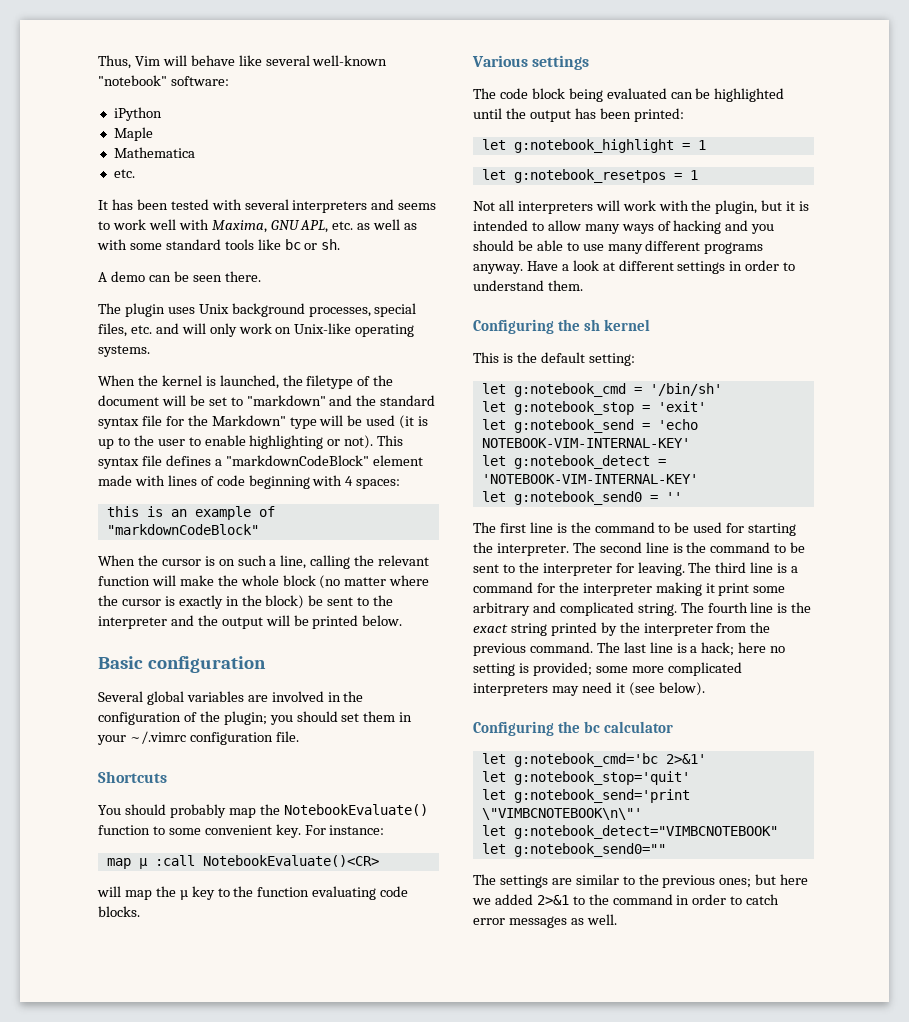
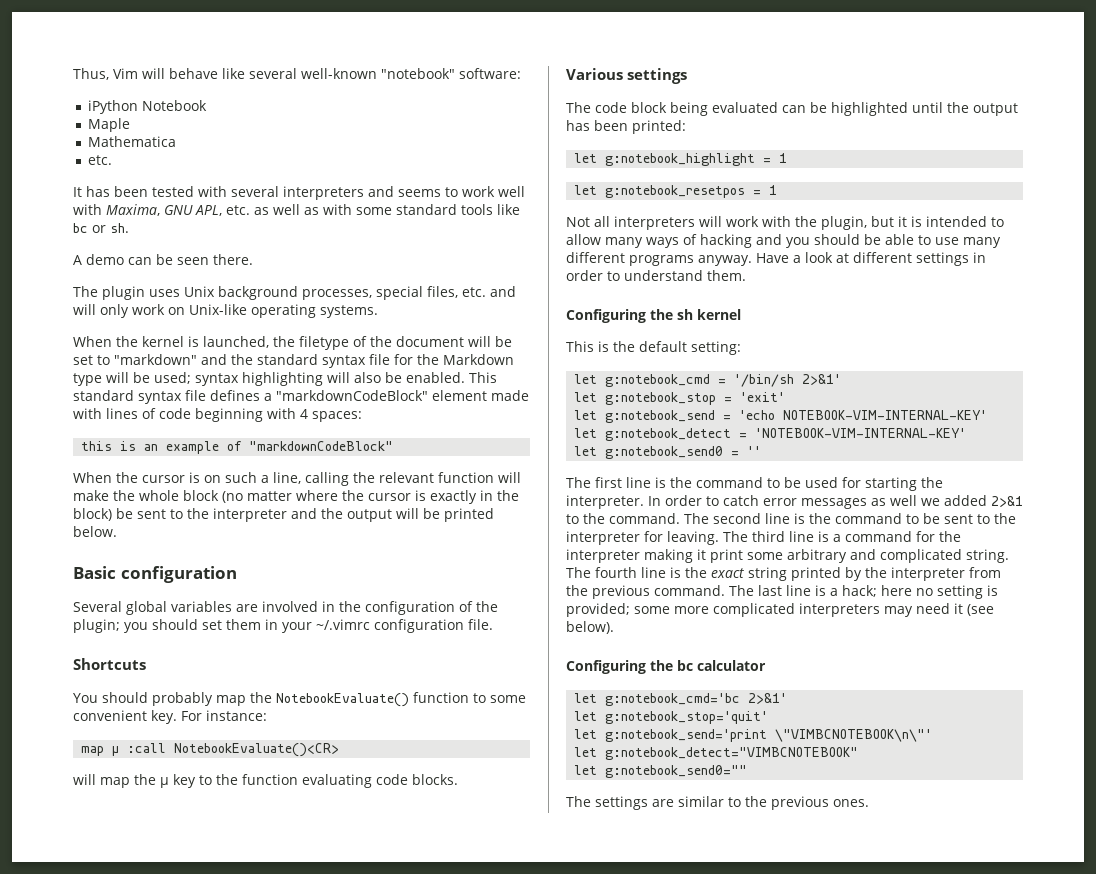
- iPython
+ iPython Notebook
- When the kernel is launched, the filetype of the document will be set to "markdown" and the standard syntax file for the Markdown" type will be used (it is up to the user to enable highlighting or not). This syntax file defines a "markdownCodeBlock" element made with lines of code beginning with 4 spaces:
+ When the kernel is launched, the filetype of the document will be set to "markdown" and the standard syntax file for the Markdown type will be used; syntax highlighting will also be enabled. This standard syntax file defines a "markdownCodeBlock" element made with lines of code beginning with 4 spaces:
- let g:notebook_cmd = '/bin/sh'
+ let g:notebook_cmd = '/bin/sh 2>&1'
+ In order to catch error messages as well we added 2>&1 to the command.
- The settings are similar to the previous ones; but here we added 2>&1 to the command in order to catch error messages as well.
+ The settings are similar to the previous ones.

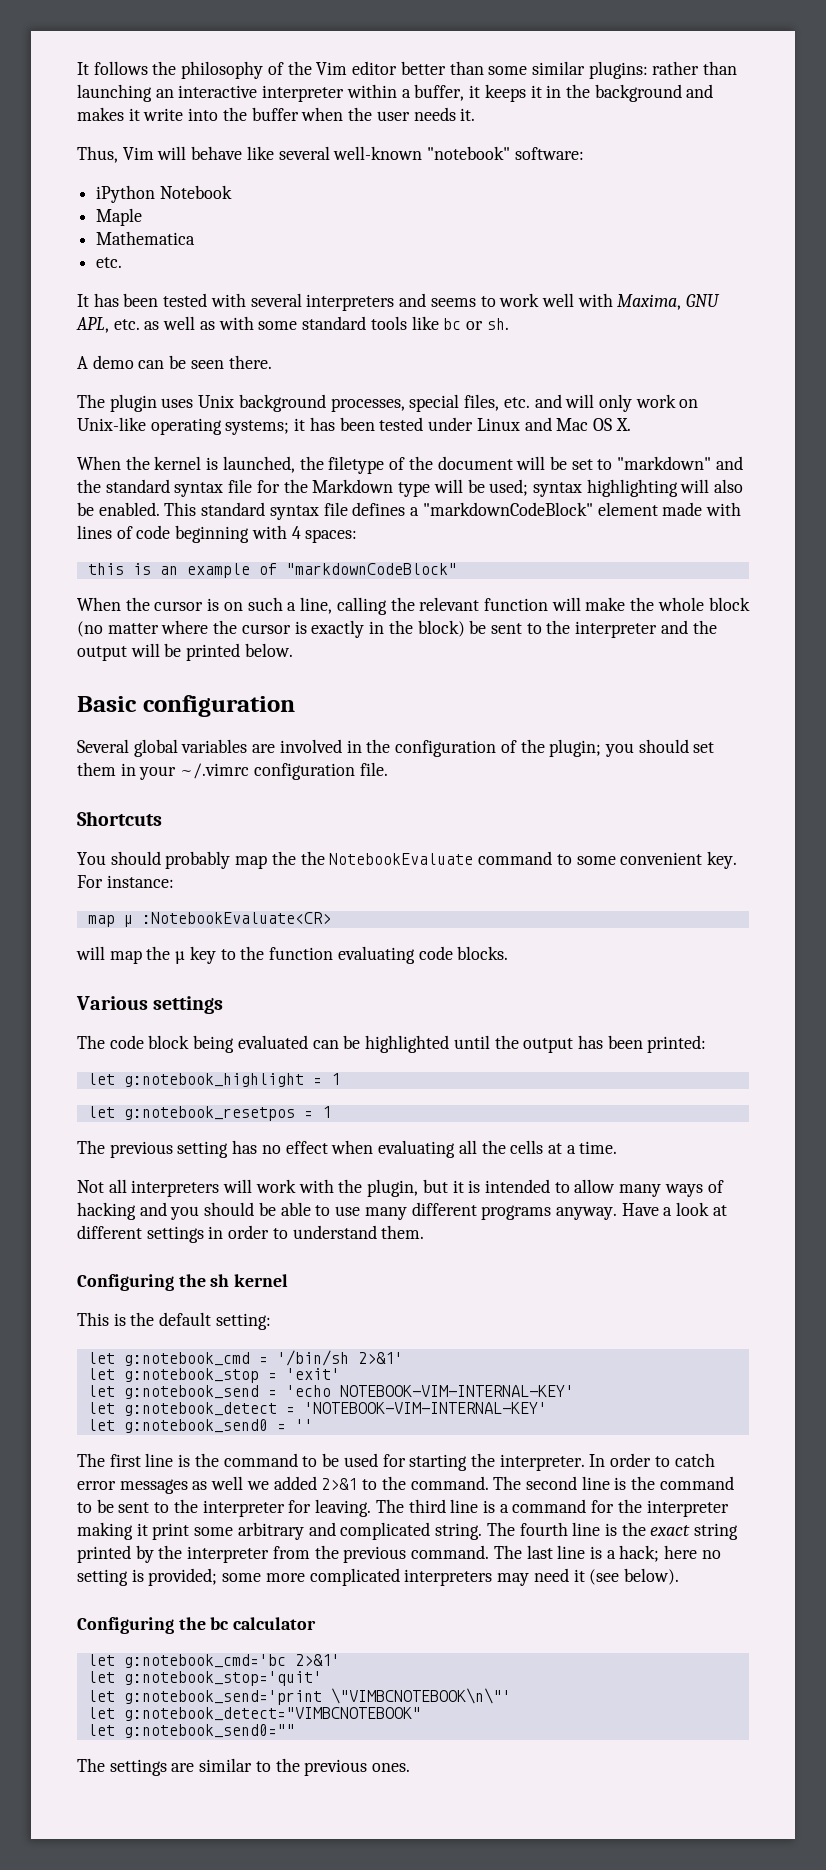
+ It follows the philosophy of the Vim editor better than some similar plugins: rather than launching an interactive interpreter within a buffer, it keeps it in the background and makes it write into the buffer when the user needs it.
- The plugin uses Unix background processes, special files, etc. and will only work on Unix-like operating systems.
+ The plugin uses Unix background processes, special files, etc. and will only work on Unix-like operating systems; it has been tested under Linux and Mac OS X.
- You should probably map the NotebookEvaluate() function to some convenient key.
+ You should probably map the the NotebookEvaluate command to some convenient key.
- map µ :call NotebookEvaluate()<CR>
+ map µ :NotebookEvaluate<CR>
+ The previous setting has no effect when evaluating all the cells at a time.

